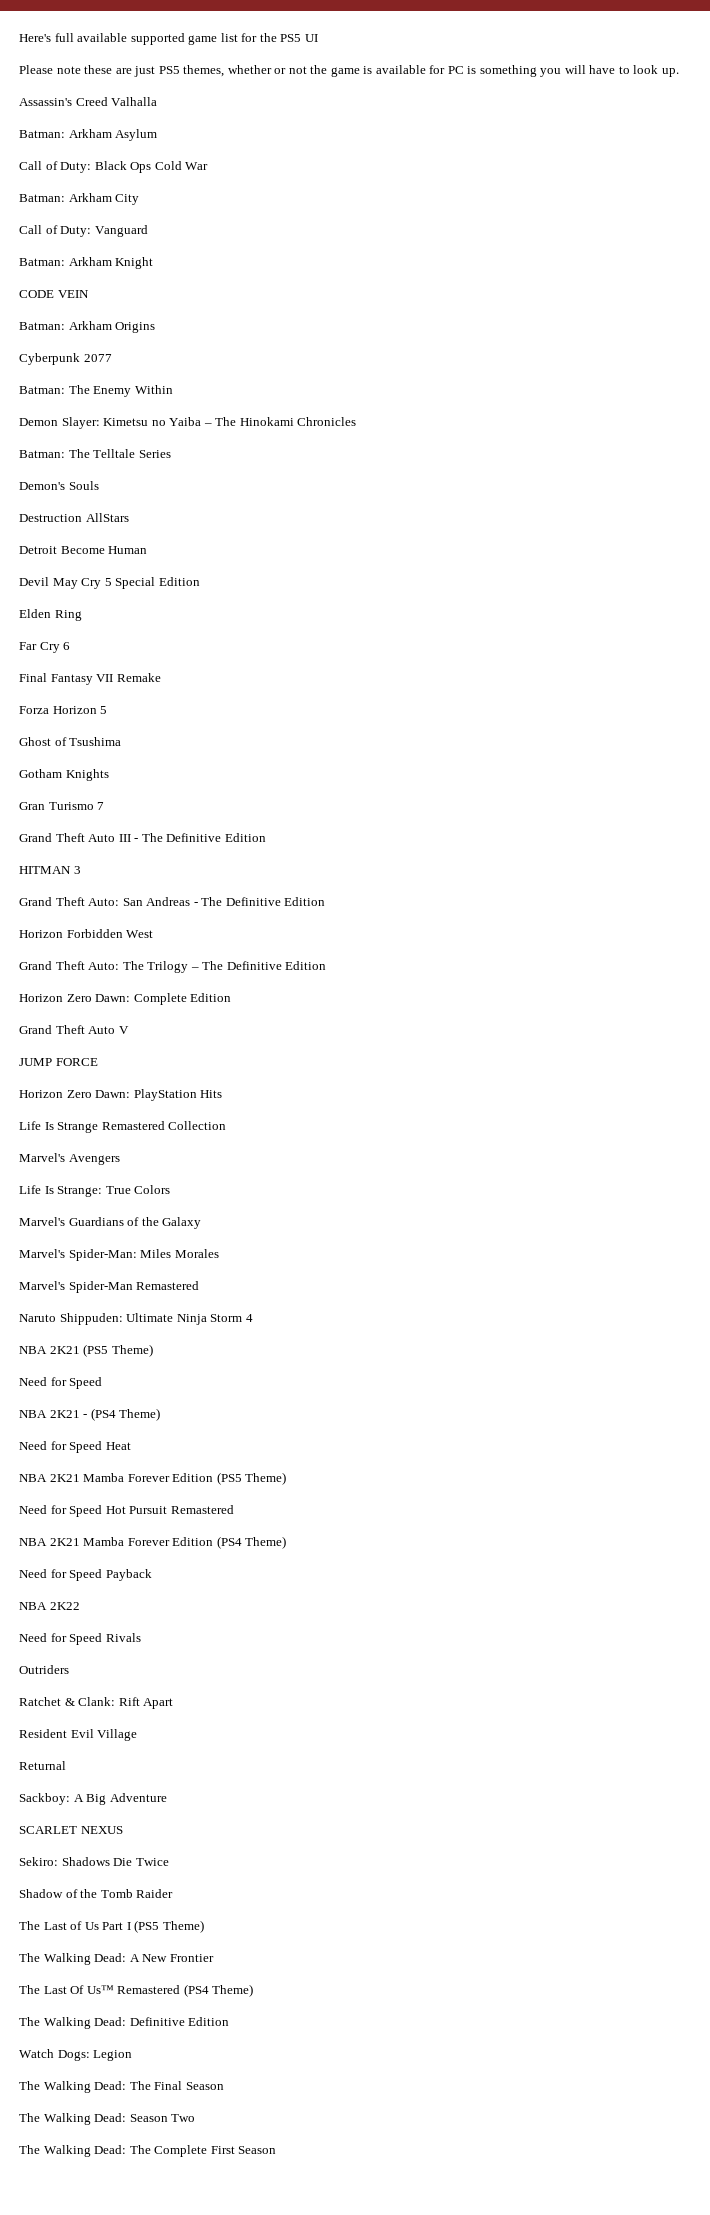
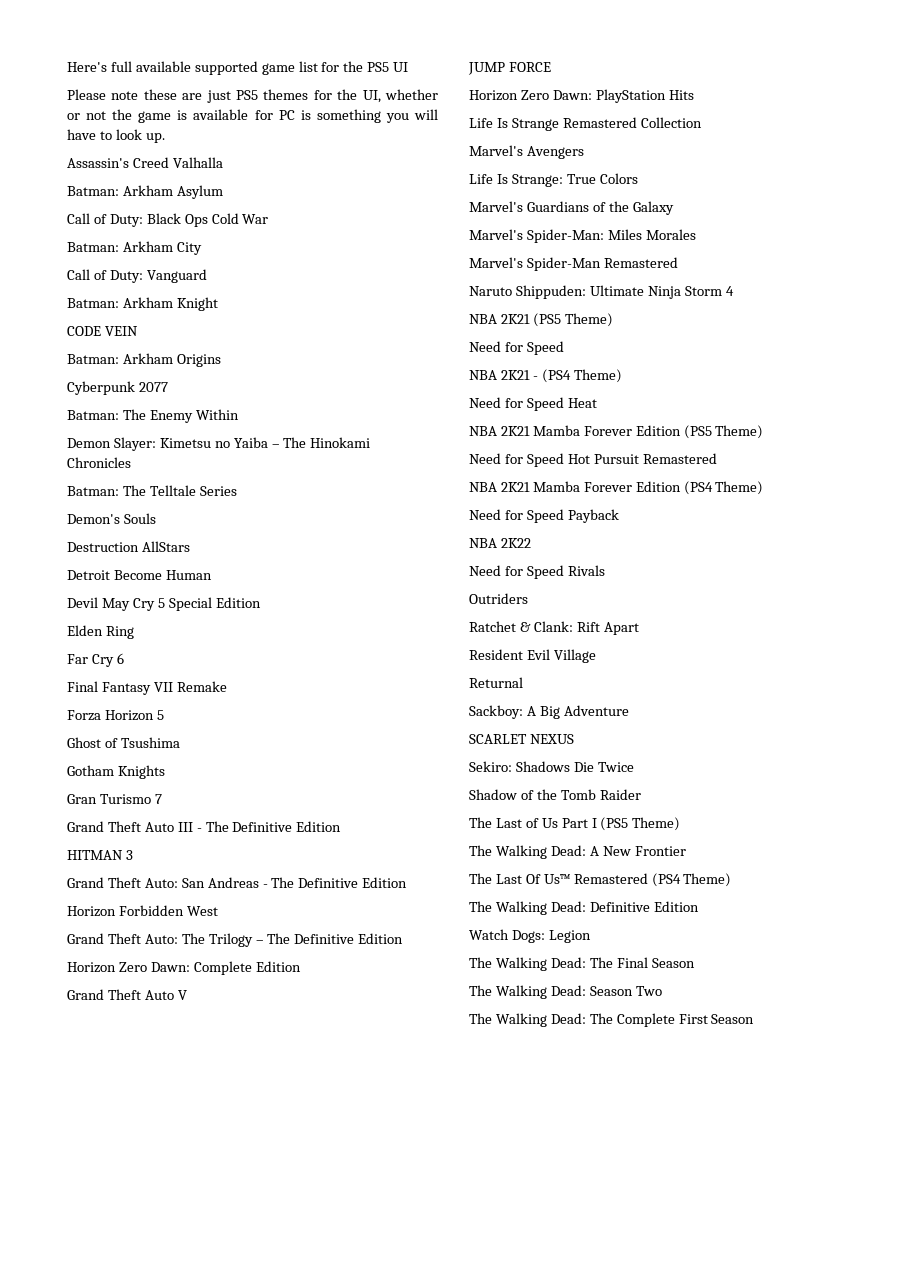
- Please note these are just PS5 themes, whether or not the game is available for PC is something you will have to look up.
+ Please note these are just PS5 themes for the UI, whether or not the game is available for PC is something you will have to look up.

